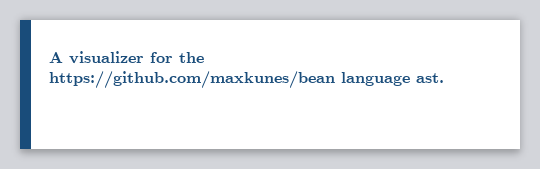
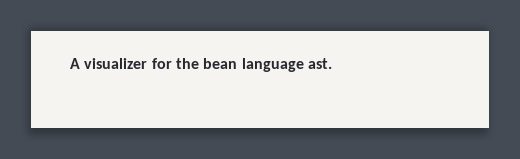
- A visualizer for the https://github.com/maxkunes/bean language ast.
+ A visualizer for the bean language ast.

